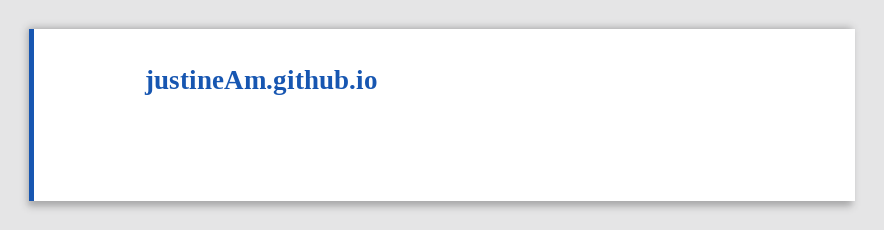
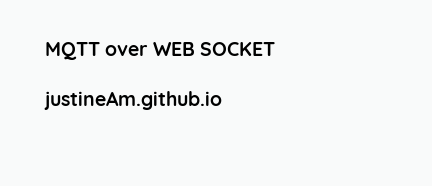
+ MQTT over WEB SOCKET

